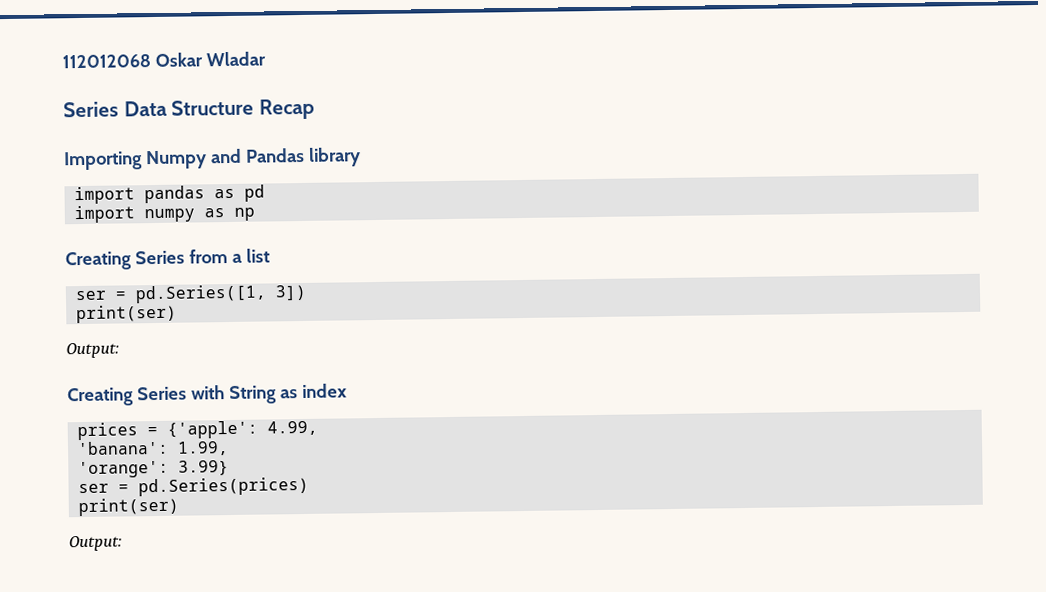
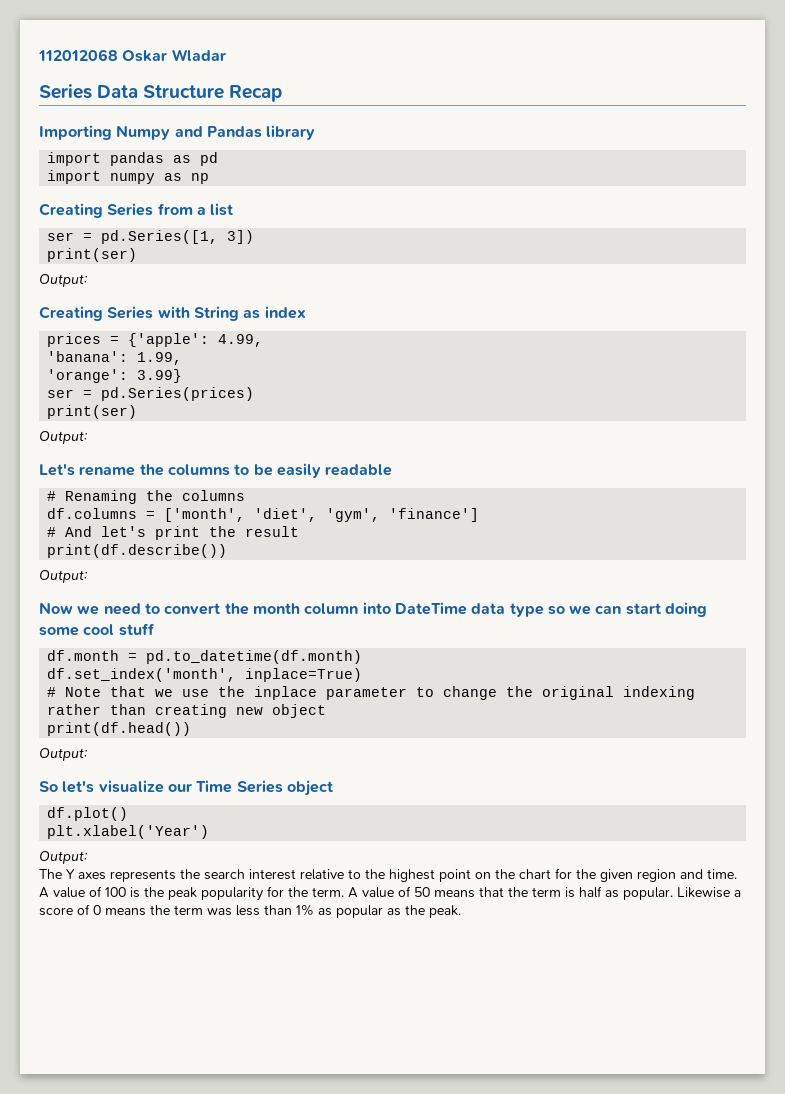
+ Let's rename the columns to be easily readable
+ # Renaming the columns
+ df.columns = ['month', 'diet', 'gym', 'finance']
+ # And let's print the result
+ print(df.describe())
+ Output:
+ Now we need to convert the month column into DateTime data type so we can start doing some cool stuff
+ df.month = pd.to_datetime(df.month)
+ df.set_index('month', inplace=True)
+ # Note that we use the inplace parameter to change the original indexing rather than creating new object
+ print(df.head())
+ Output:
+ So let's visualize our Time Series object
+ df.plot()
+ plt.xlabel('Year')
+ Output:
+ The Y axes represents the search interest relative to the highest point on the chart for the given region and time. A value of 100 is the peak popularity for the term. A value of 50 means that the term is half as popular. Likewise a score of 0 means the term was less than 1% as popular as the peak.

